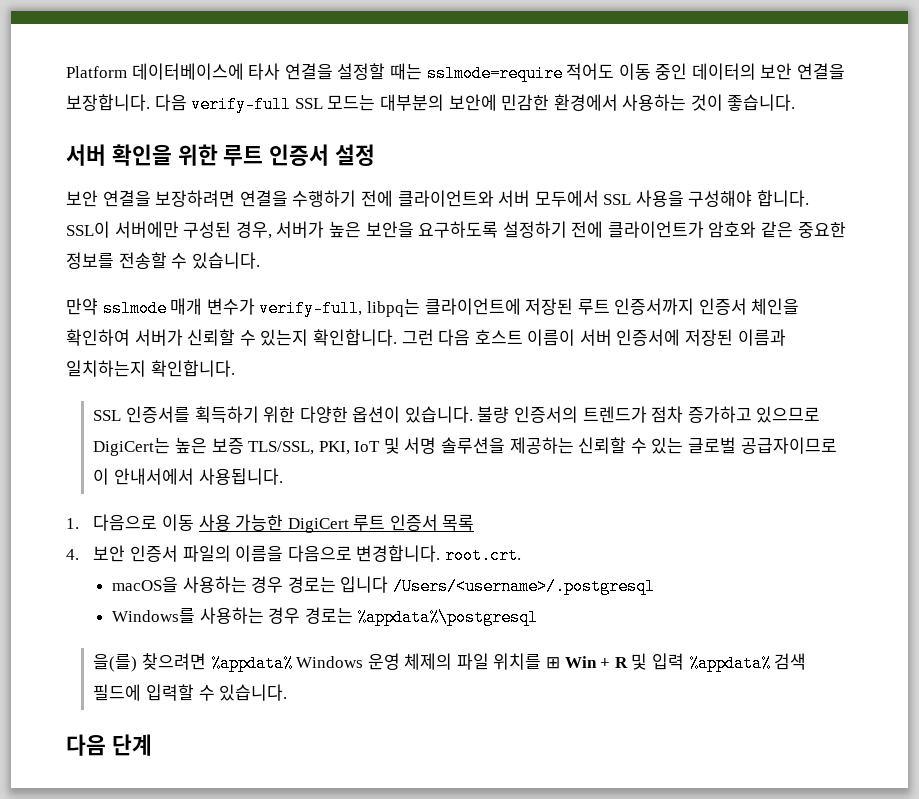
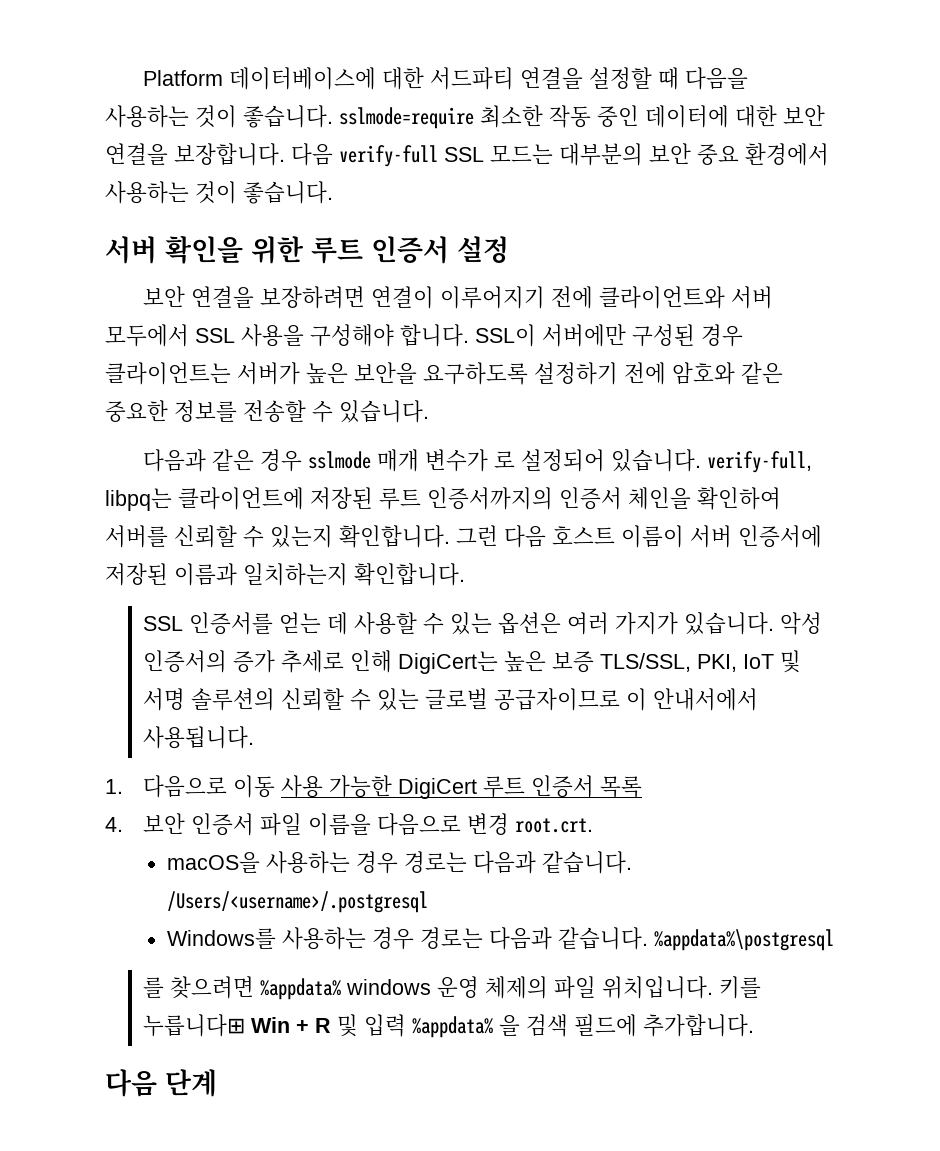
- Platform 데이터베이스에 타사 연결을 설정할 때는 sslmode=require 적어도 이동 중인 데이터의 보안 연결을 보장합니다.
+ Platform 데이터베이스에 대한 서드파티 연결을 설정할 때 다음을 사용하는 것이 좋습니다. sslmode=require 최소한 작동 중인 데이터에 대한 보안 연결을 보장합니다.
- 다음 verify-full SSL 모드는 대부분의 보안에 민감한 환경에서 사용하는 것이 좋습니다.
+ 다음 verify-full SSL 모드는 대부분의 보안 중요 환경에서 사용하는 것이 좋습니다.
- 보안 연결을 보장하려면 연결을 수행하기 전에 클라이언트와 서버 모두에서 SSL 사용을 구성해야 합니다.
+ 보안 연결을 보장하려면 연결이 이루어지기 전에 클라이언트와 서버 모두에서 SSL 사용을 구성해야 합니다.
- SSL이 서버에만 구성된 경우, 서버가 높은 보안을 요구하도록 설정하기 전에 클라이언트가 암호와 같은 중요한 정보를 전송할 수 있습니다.
+ SSL이 서버에만 구성된 경우 클라이언트는 서버가 높은 보안을 요구하도록 설정하기 전에 암호와 같은 중요한 정보를 전송할 수 있습니다.
- 만약 sslmode 매개 변수가 verify-full, libpq는 클라이언트에 저장된 루트 인증서까지 인증서 체인을 확인하여 서버가 신뢰할 수 있는지 확인합니다.
+ 다음과 같은 경우 sslmode 매개 변수가 로 설정되어 있습니다. verify-full, libpq는 클라이언트에 저장된 루트 인증서까지의 인증서 체인을 확인하여 서버를 신뢰할 수 있는지 확인합니다.
- SSL 인증서를 획득하기 위한 다양한 옵션이 있습니다. 불량 인증서의 트렌드가 점차 증가하고 있으므로 DigiCert는 높은 보증 TLS/SSL, PKI, IoT 및 서명 솔루션을 제공하는 신뢰할 수 있는 글로벌 공급자이므로 이 안내서에서 사용됩니다.
+ SSL 인증서를 얻는 데 사용할 수 있는 옵션은 여러 가지가 있습니다. 악성 인증서의 증가 추세로 인해 DigiCert는 높은 보증 TLS/SSL, PKI, IoT 및 서명 솔루션의 신뢰할 수 있는 글로벌 공급자이므로 이 안내서에서 사용됩니다.
- 4. 보안 인증서 파일의 이름을 다음으로 변경합니다. root.crt.
+ 4. 보안 인증서 파일 이름을 다음으로 변경 root.crt.
- macOS을 사용하는 경우 경로는 입니다 /Users/<username>/.postgresql
+ macOS을 사용하는 경우 경로는 다음과 같습니다. /Users/<username>/.postgresql
- Windows를 사용하는 경우 경로는 %appdata%\postgresql
+ Windows를 사용하는 경우 경로는 다음과 같습니다. %appdata%\postgresql
- 을(를) 찾으려면 %appdata% Windows 운영 체제의 파일 위치를 ⊞ Win + R 및 입력 %appdata% 검색 필드에 입력할 수 있습니다.
+ 를 찾으려면 %appdata% windows 운영 체제의 파일 위치입니다. 키를 누릅니다⊞ Win + R 및 입력 %appdata% 을 검색 필드에 추가합니다.

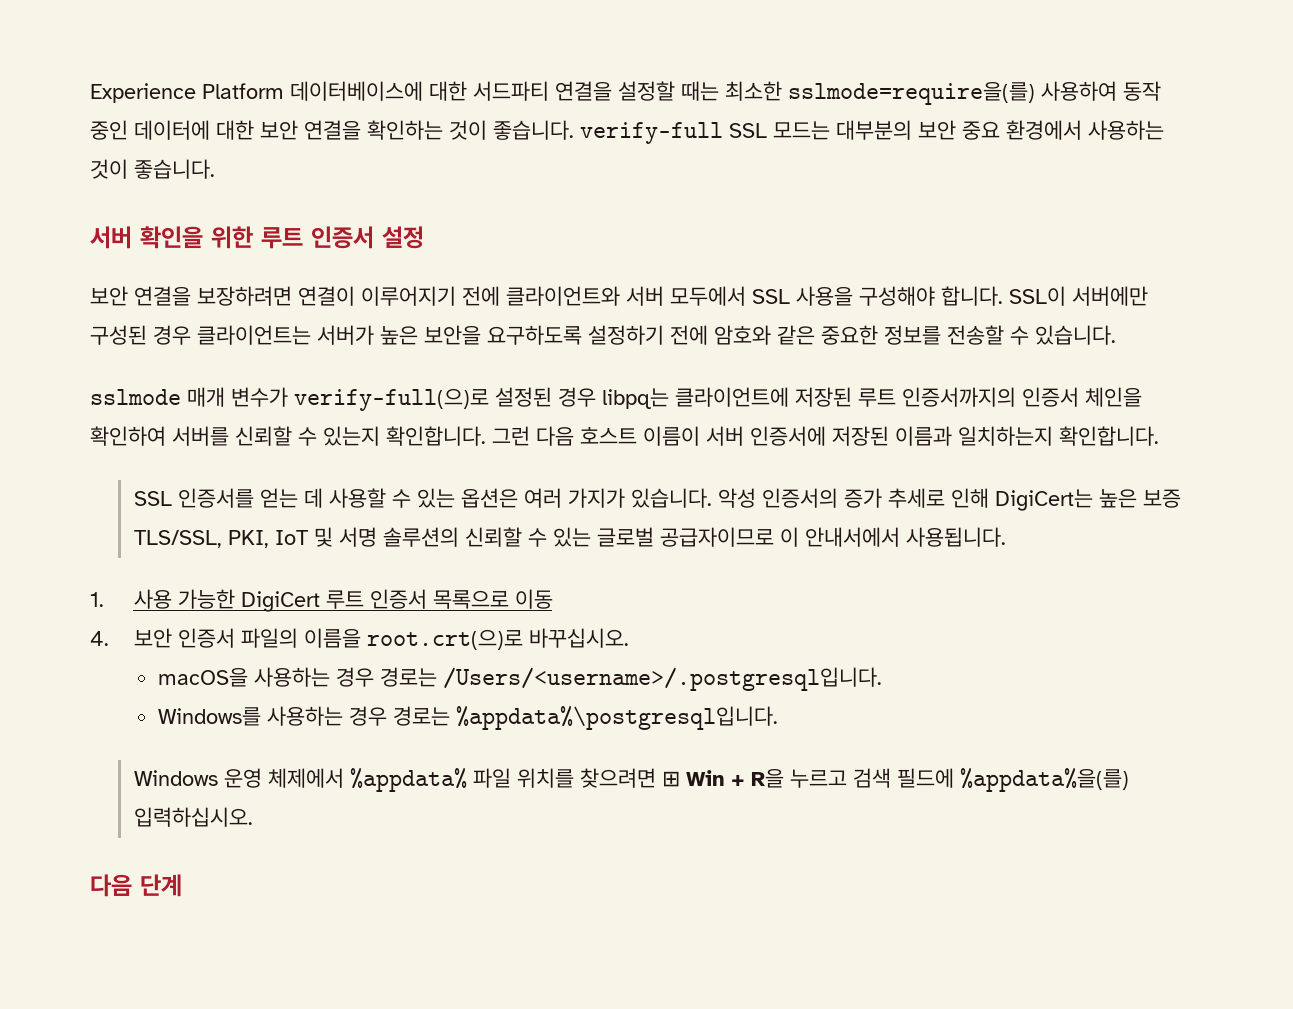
- Platform 데이터베이스에 대한 서드파티 연결을 설정할 때 다음을 사용하는 것이 좋습니다. sslmode=require 최소한 작동 중인 데이터에 대한 보안 연결을 보장합니다. 다음 verify-full SSL 모드는 대부분의 보안 중요 환경에서 사용하는 것이 좋습니다.
+ Experience Platform 데이터베이스에 대한 서드파티 연결을 설정할 때는 최소한 sslmode=require을(를) 사용하여 동작 중인 데이터에 대한 보안 연결을 확인하는 것이 좋습니다. verify-full SSL 모드는 대부분의 보안 중요 환경에서 사용하는 것이 좋습니다.
- 다음과 같은 경우 sslmode 매개 변수가 로 설정되어 있습니다. verify-full, libpq는 클라이언트에 저장된 루트 인증서까지의 인증서 체인을 확인하여 서버를 신뢰할 수 있는지 확인합니다.
+ sslmode 매개 변수가 verify-full(으)로 설정된 경우 libpq는 클라이언트에 저장된 루트 인증서까지의 인증서 체인을 확인하여 서버를 신뢰할 수 있는지 확인합니다.
- 1. 다음으로 이동 사용 가능한 DigiCert 루트 인증서 목록
+ 1. 사용 가능한 DigiCert 루트 인증서 목록으로 이동
- 4. 보안 인증서 파일 이름을 다음으로 변경 root.crt.
+ 4. 보안 인증서 파일의 이름을 root.crt(으)로 바꾸십시오.
- macOS을 사용하는 경우 경로는 다음과 같습니다. /Users/<username>/.postgresql
+ macOS을 사용하는 경우 경로는 /Users/<username>/.postgresql입니다.
- Windows를 사용하는 경우 경로는 다음과 같습니다. %appdata%\postgresql
- 를 찾으려면 %appdata% windows 운영 체제의 파일 위치입니다. 키를 누릅니다⊞ Win + R 및 입력 %appdata% 을 검색 필드에 추가합니다.
+ Windows를 사용하는 경우 경로는 %appdata%\postgresql입니다.
+ Windows 운영 체제에서 %appdata% 파일 위치를 찾으려면 ⊞ Win + R을 누르고 검색 필드에 %appdata%을(를) 입력하십시오.

